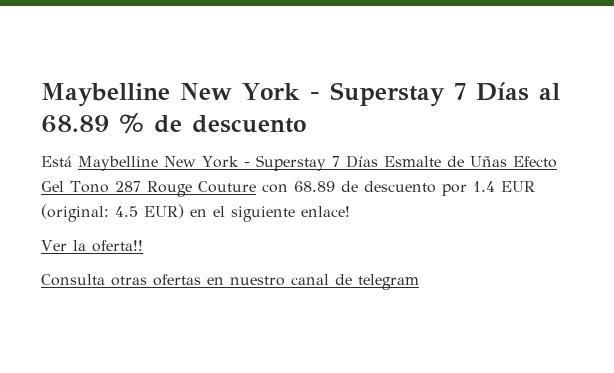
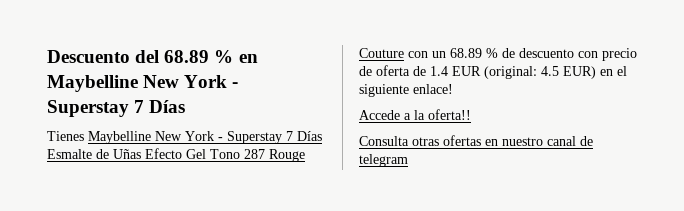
- Maybelline New York - Superstay 7 Días al 68.89 % de descuento
- Está Maybelline New York - Superstay 7 Días Esmalte de Uñas Efecto Gel Tono 287 Rouge Couture con 68.89 de descuento por 1.4 EUR (original: 4.5 EUR) en el siguiente enlace!
+ Descuento del 68.89 % en Maybelline New York - Superstay 7 Días
+ Tienes Maybelline New York - Superstay 7 Días Esmalte de Uñas Efecto Gel Tono 287 Rouge Couture con un 68.89 % de descuento con precio de oferta de 1.4 EUR (original: 4.5 EUR) en el siguiente enlace!
- Ver la oferta!!
+ Accede a la oferta!!

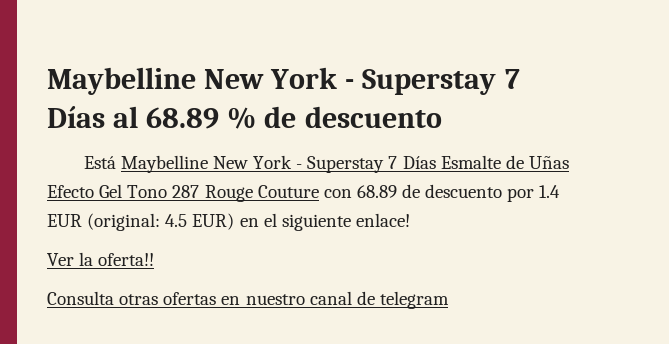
- Descuento del 68.89 % en Maybelline New York - Superstay 7 Días
- Tienes Maybelline New York - Superstay 7 Días Esmalte de Uñas Efecto Gel Tono 287 Rouge Couture con un 68.89 % de descuento con precio de oferta de 1.4 EUR (original: 4.5 EUR) en el siguiente enlace!
+ Maybelline New York - Superstay 7 Días al 68.89 % de descuento
+ Está Maybelline New York - Superstay 7 Días Esmalte de Uñas Efecto Gel Tono 287 Rouge Couture con 68.89 de descuento por 1.4 EUR (original: 4.5 EUR) en el siguiente enlace!
- Accede a la oferta!!
+ Ver la oferta!!

